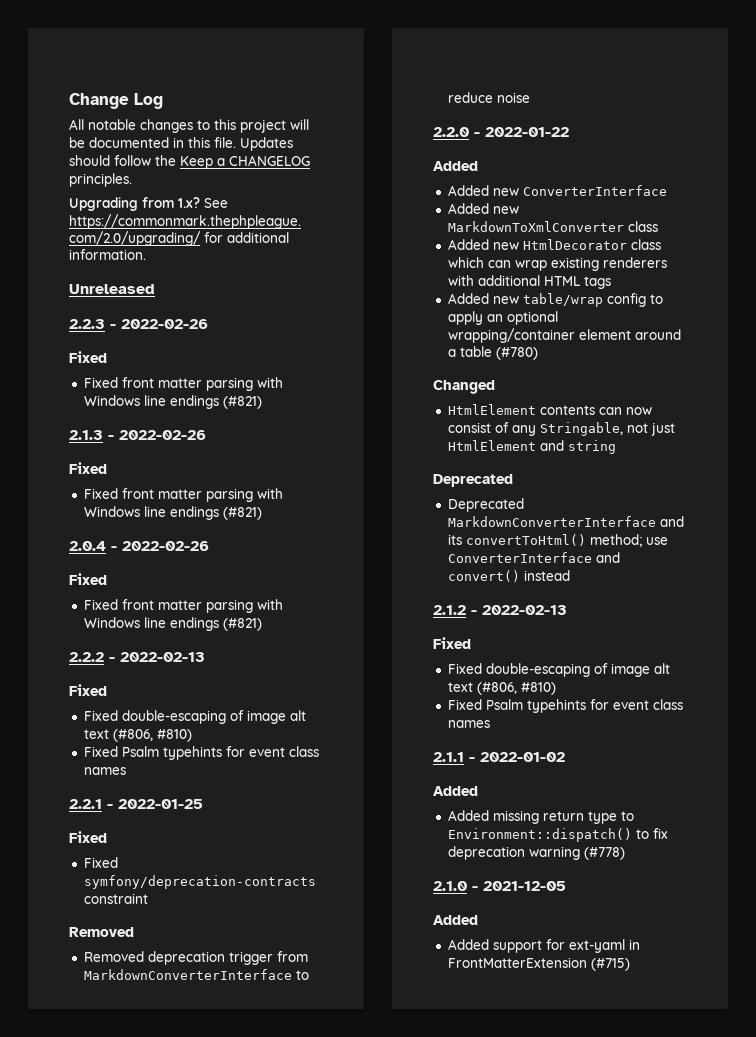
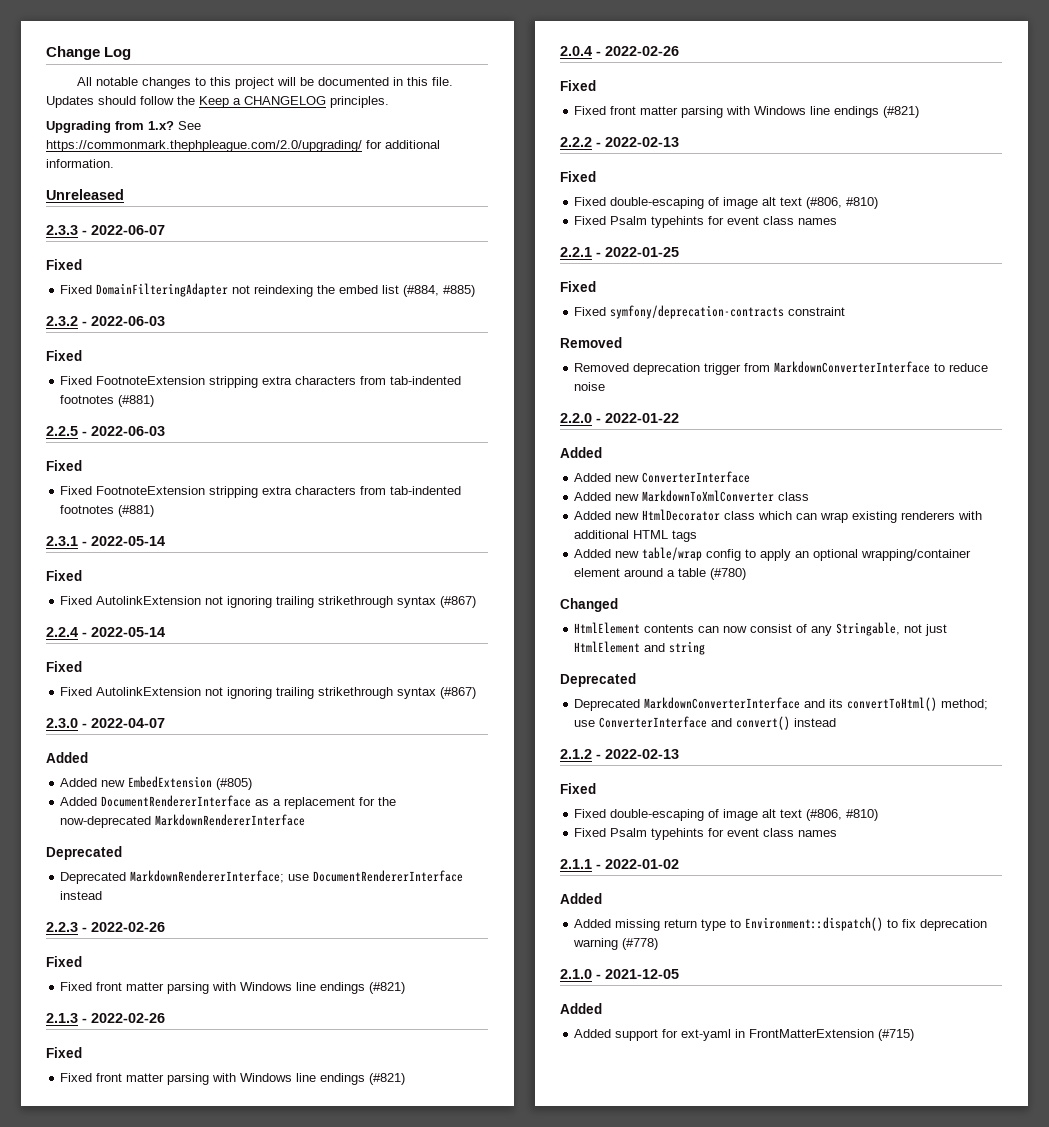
+ 2.3.3 - 2022-06-07
+ Fixed
+ Fixed DomainFilteringAdapter not reindexing the embed list (#884, #885)
+ 2.3.2 - 2022-06-03
+ Fixed
+ Fixed FootnoteExtension stripping extra characters from tab-indented footnotes (#881)
+ 2.2.5 - 2022-06-03
+ Fixed
+ Fixed FootnoteExtension stripping extra characters from tab-indented footnotes (#881)
+ 2.3.1 - 2022-05-14
+ Fixed
+ Fixed AutolinkExtension not ignoring trailing strikethrough syntax (#867)
+ 2.2.4 - 2022-05-14
+ Fixed
+ Fixed AutolinkExtension not ignoring trailing strikethrough syntax (#867)
+ 2.3.0 - 2022-04-07
+ Added
+ Added new EmbedExtension (#805)
+ Added DocumentRendererInterface as a replacement for the now-deprecated MarkdownRendererInterface
+ Deprecated
+ Deprecated MarkdownRendererInterface; use DocumentRendererInterface instead

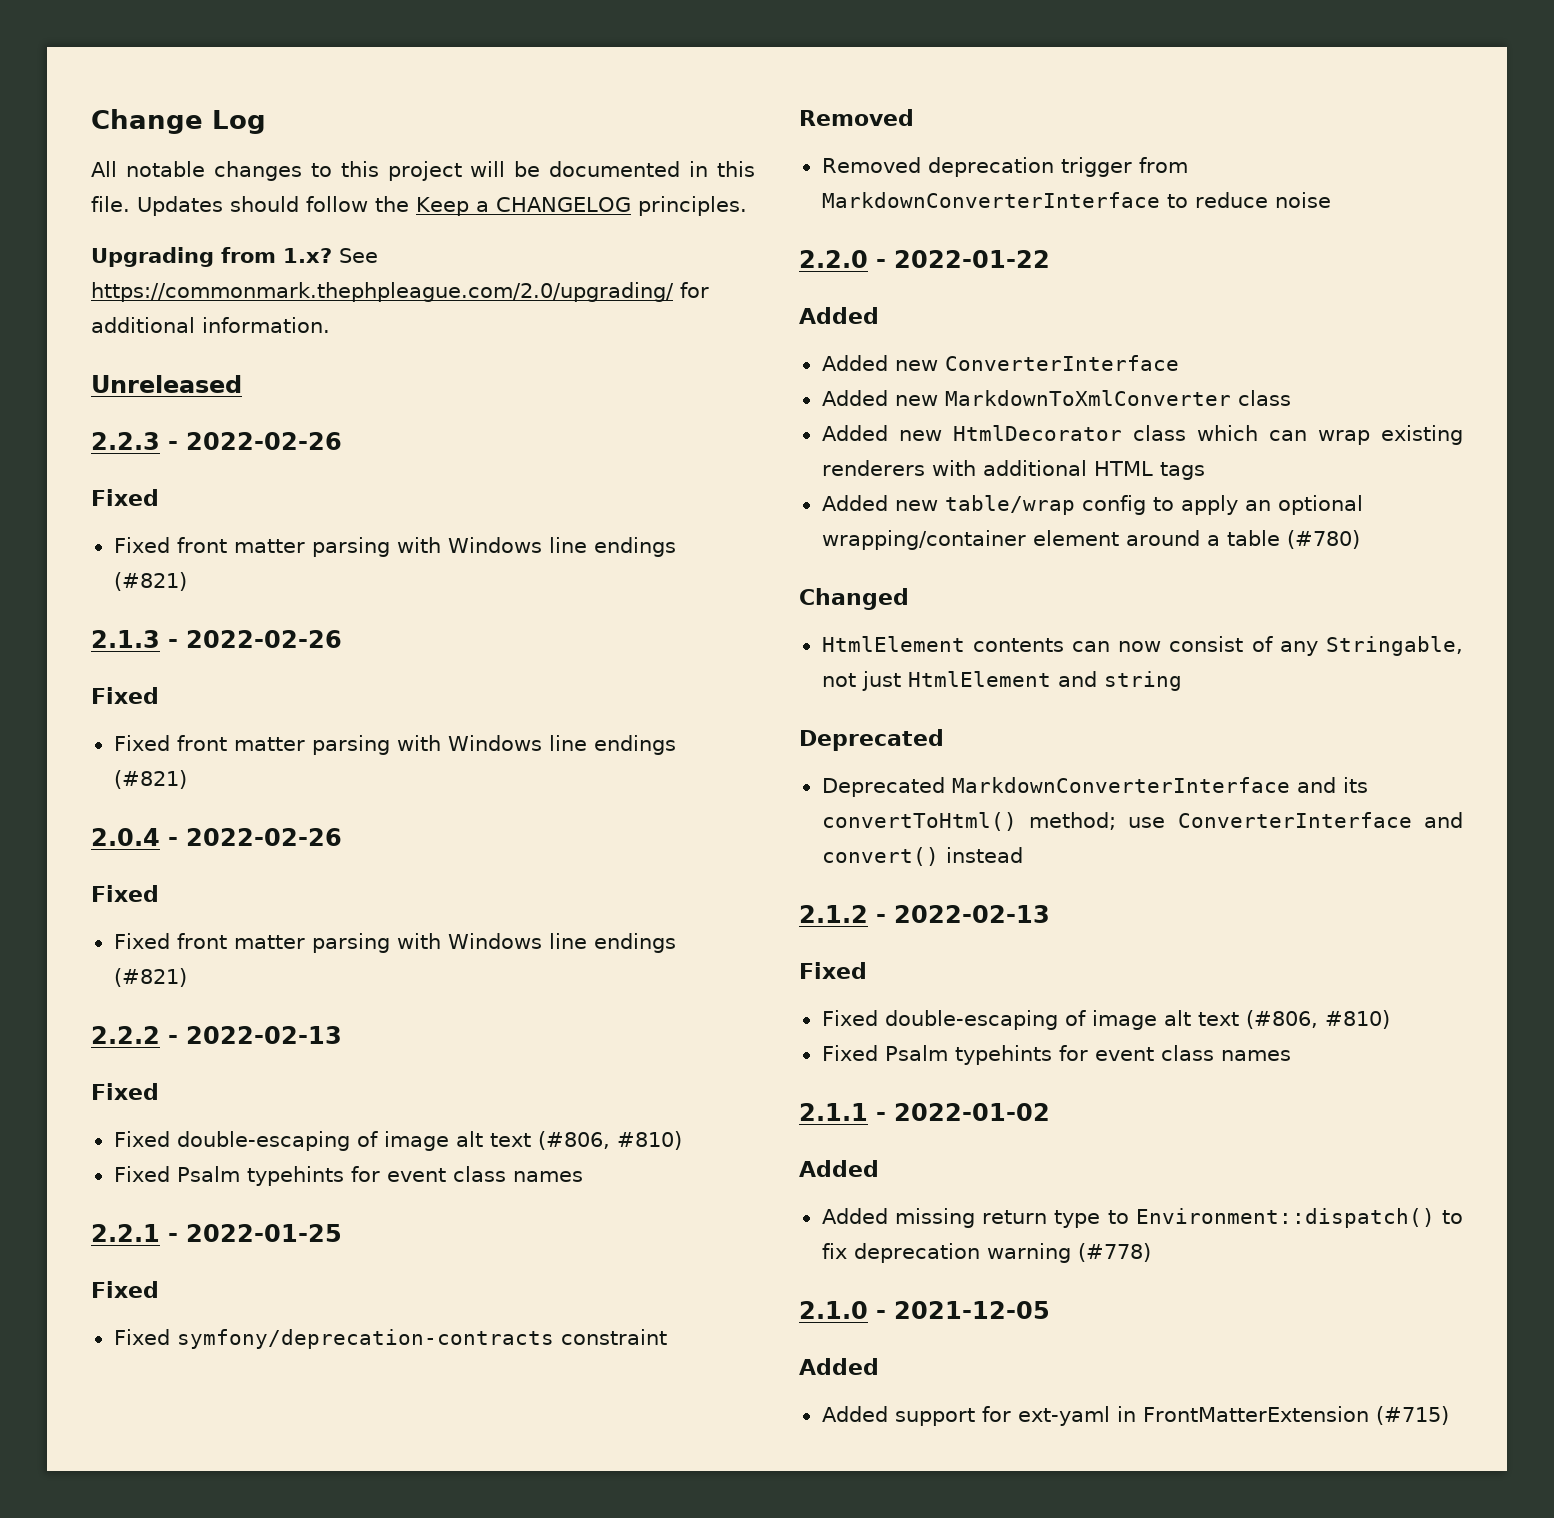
- 2.3.3 - 2022-06-07
- Fixed
- Fixed DomainFilteringAdapter not reindexing the embed list (#884, #885)
- 2.3.2 - 2022-06-03
- Fixed
- Fixed FootnoteExtension stripping extra characters from tab-indented footnotes (#881)
- 2.2.5 - 2022-06-03
- Fixed
- Fixed FootnoteExtension stripping extra characters from tab-indented footnotes (#881)
- 2.3.1 - 2022-05-14
- Fixed
- Fixed AutolinkExtension not ignoring trailing strikethrough syntax (#867)
- 2.2.4 - 2022-05-14
- Fixed
- Fixed AutolinkExtension not ignoring trailing strikethrough syntax (#867)
- 2.3.0 - 2022-04-07
- Added
- Added new EmbedExtension (#805)
- Added DocumentRendererInterface as a replacement for the now-deprecated MarkdownRendererInterface
- Deprecated
- Deprecated MarkdownRendererInterface; use DocumentRendererInterface instead

